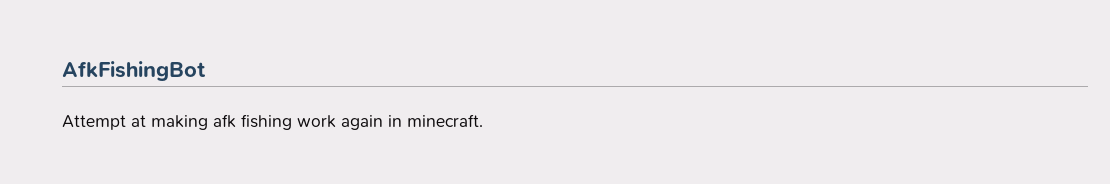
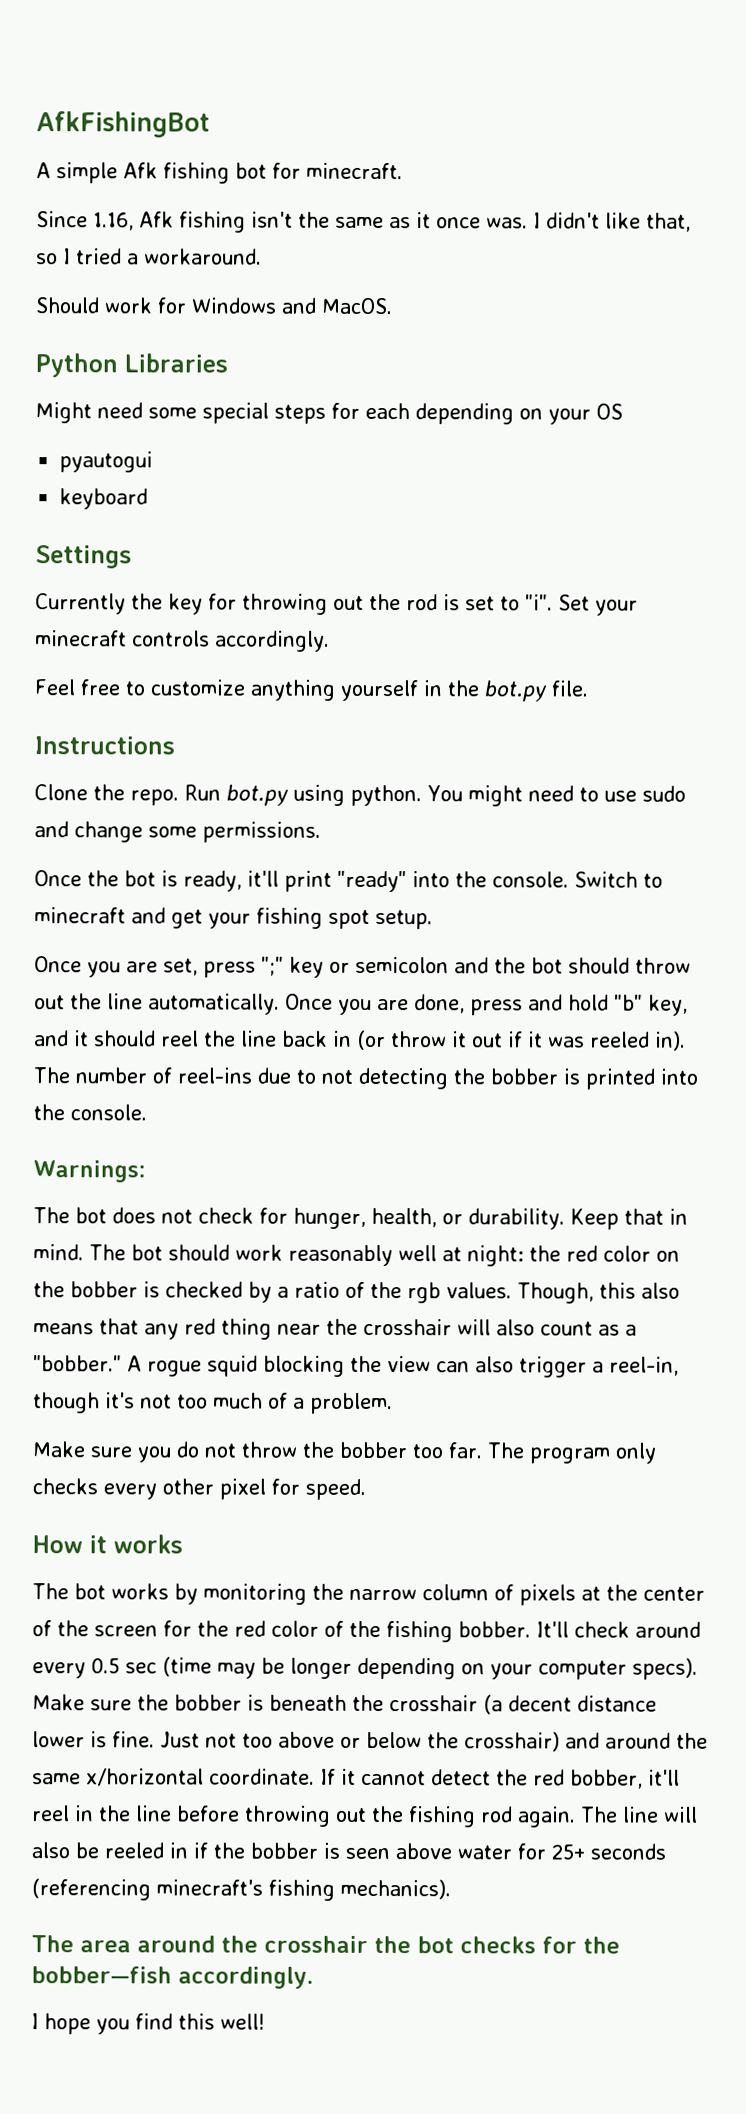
- Attempt at making afk fishing work again in minecraft.
+ A simple Afk fishing bot for minecraft.
+ Since 1.16, Afk fishing isn't the same as it once was. I didn't like that, so I tried a workaround.
+ Should work for Windows and MacOS.
+ Python Libraries
+ Might need some special steps for each depending on your OS
+ pyautogui
+ keyboard
+ Settings
+ Currently the key for throwing out the rod is set to "i". Set your minecraft controls accordingly.
+ Feel free to customize anything yourself in the bot.py file.
+ Instructions
+ Clone the repo. Run bot.py using python. You might need to use sudo and change some permissions.
+ Once the bot is ready, it'll print "ready" into the console. Switch to minecraft and get your fishing spot setup.
+ Once you are set, press ";" key or semicolon and the bot should throw out the line automatically. Once you are done, press and hold "b" key, and it should reel the line back in (or throw it out if it was reeled in). The number of reel-ins due to not detecting the bobber is printed into the console.
+ Warnings:
+ The bot does not check for hunger, health, or durability. Keep that in mind. The bot should work reasonably well at night: the red color on the bobber is checked by a ratio of the rgb values. Though, this also means that any red thing near the crosshair will also count as a "bobber." A rogue squid blocking the view can also trigger a reel-in, though it's not too much of a problem.
+ Make sure you do not throw the bobber too far. The program only checks every other pixel for speed.
+ How it works
+ The bot works by monitoring the narrow column of pixels at the center of the screen for the red color of the fishing bobber. It'll check around every 0.5 sec (time may be longer depending on your computer specs). Make sure the bobber is beneath the crosshair (a decent distance lower is fine. Just not too above or below the crosshair) and around the same x/horizontal coordinate. If it cannot detect the red bobber, it'll reel in the line before throwing out the fishing rod again. The line will also be reeled in if the bobber is seen above water for 25+ seconds (referencing minecraft's fishing mechanics).
+ The area around the crosshair the bot checks for the bobber—fish accordingly.
+ I hope you find this well!

